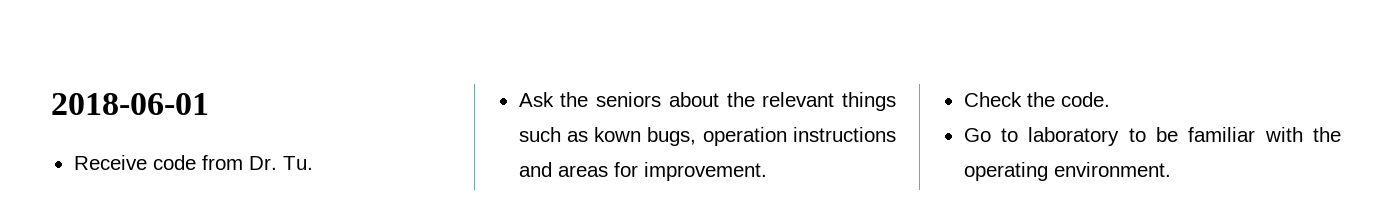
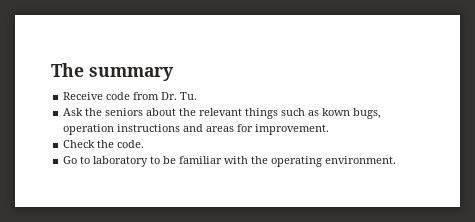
- 2018-06-01
+ The summary

